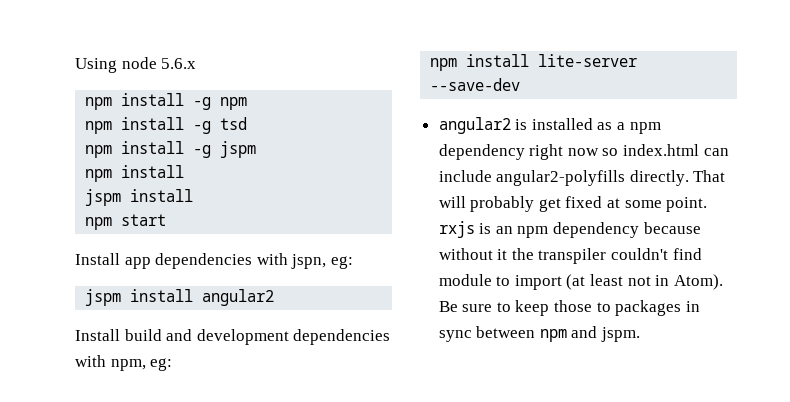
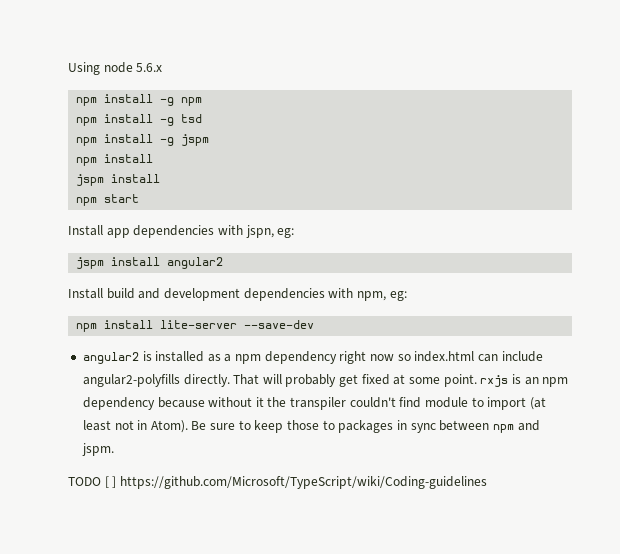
+ TODO [ ] https://github.com/Microsoft/TypeScript/wiki/Coding-guidelines

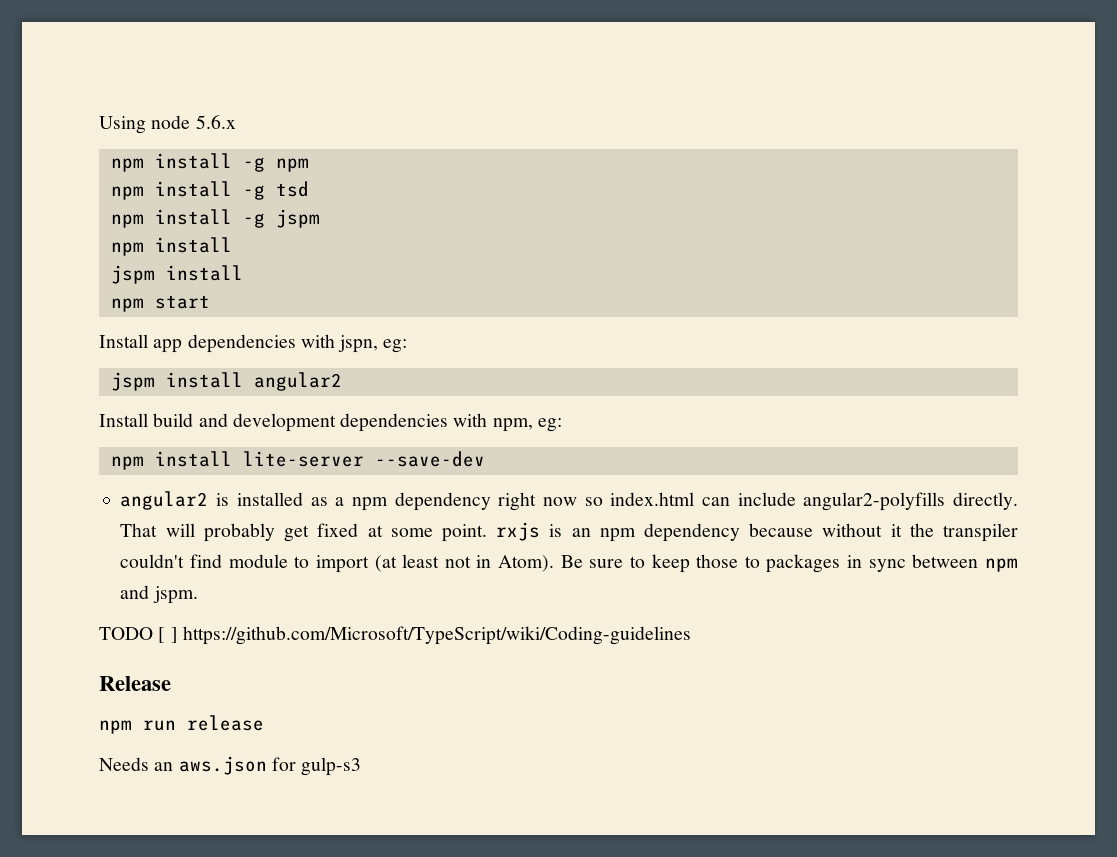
+ Release
+ npm run release
+ Needs an aws.json for gulp-s3

